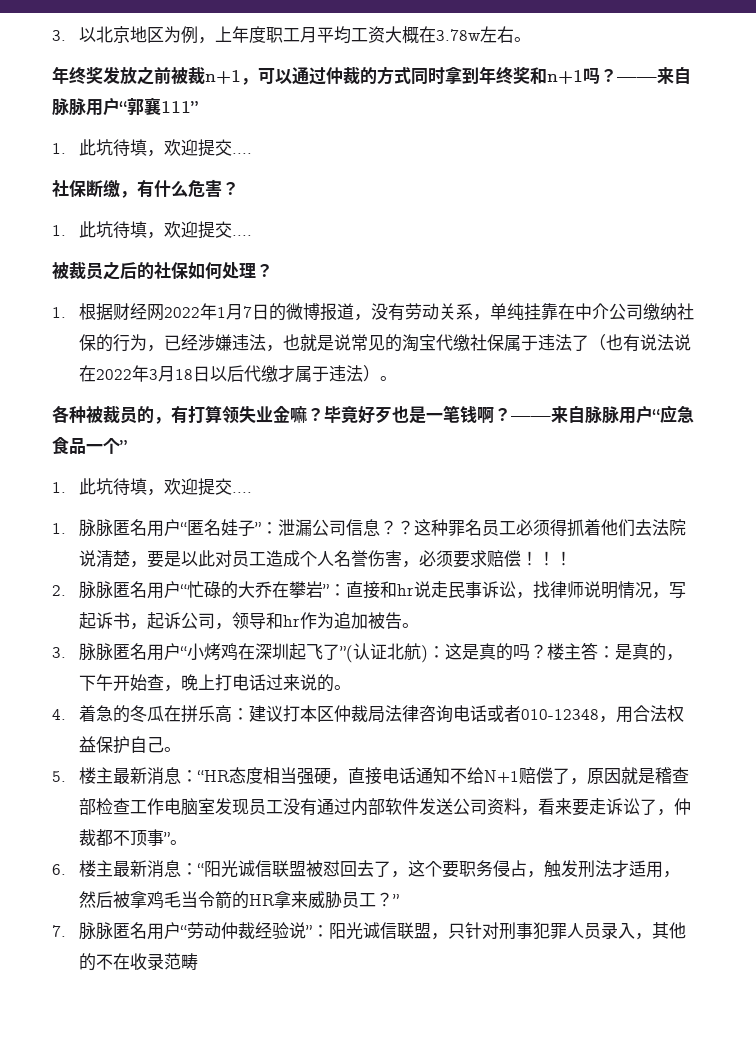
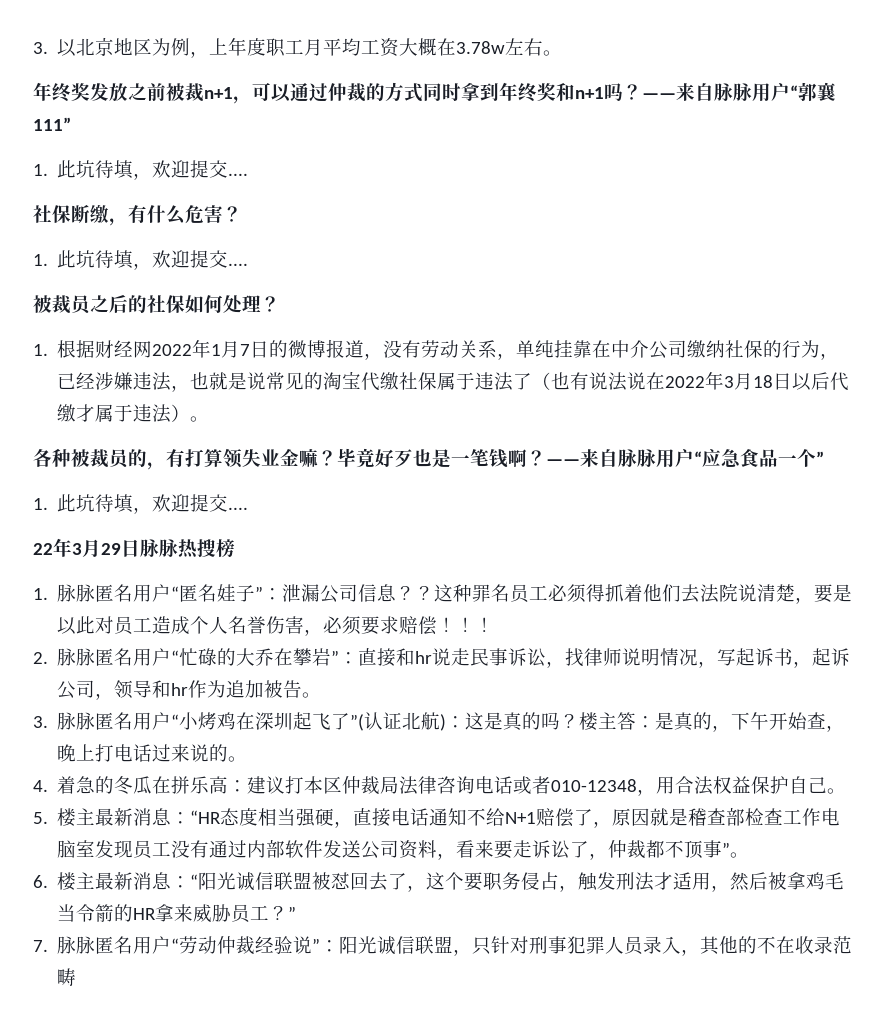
+ 22年3月29日脉脉热搜榜

